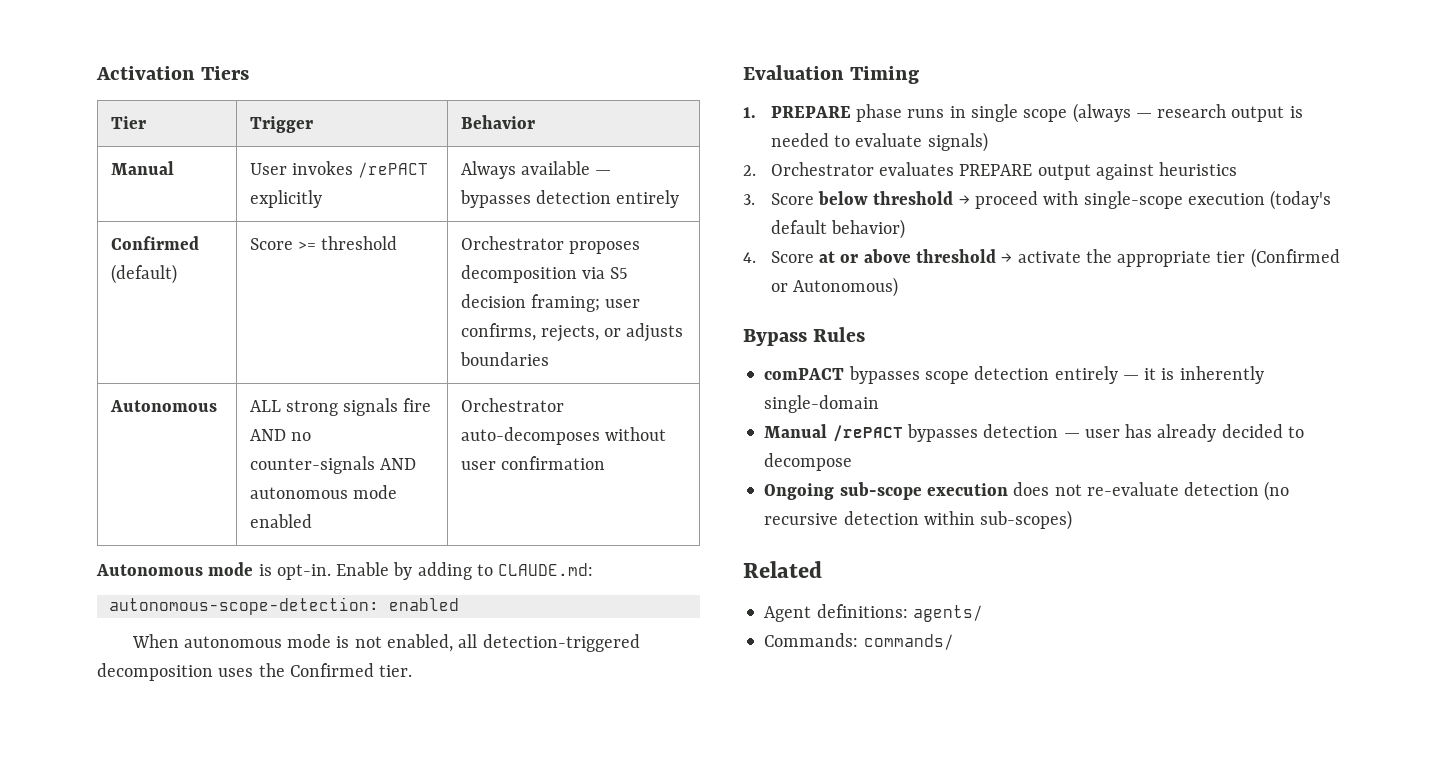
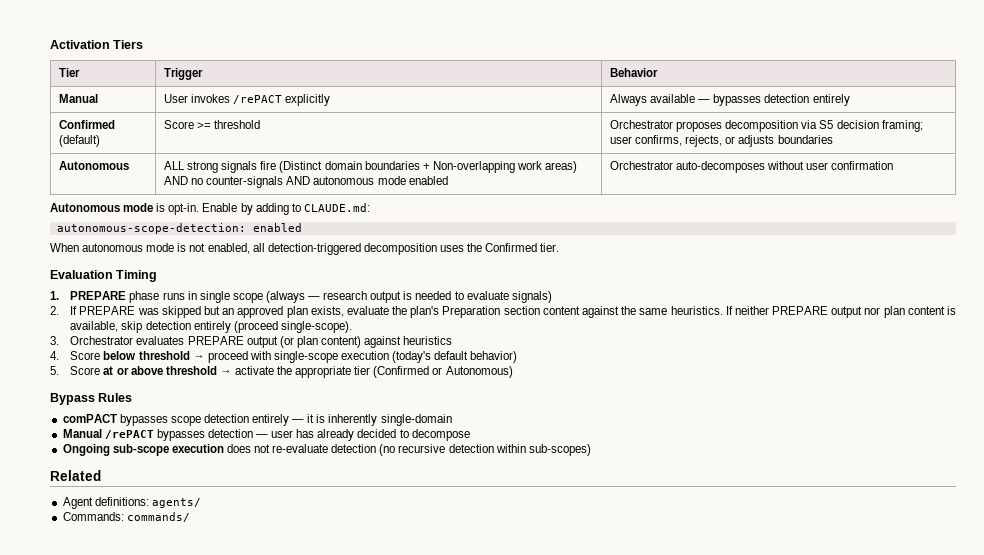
- Autonomous | ALL strong signals fire AND no counter-signals AND autonomous mode enabled | Orchestrator auto-decomposes without user confirmation
+ Autonomous | ALL strong signals fire (Distinct domain boundaries + Non-overlapping work areas) AND no counter-signals AND autonomous mode enabled | Orchestrator auto-decomposes without user confirmation
- 2. Orchestrator evaluates PREPARE output against heuristics
+ 2. If PREPARE was skipped but an approved plan exists, evaluate the plan's Preparation section content against the same heuristics. If neither PREPARE output nor plan content is available, skip detection entirely (proceed single-scope).
+ 3. Orchestrator evaluates PREPARE output (or plan content) against heuristics
- 3. Score below threshold → proceed with single-scope execution (today's default behavior)
+ 4. Score below threshold → proceed with single-scope execution (today's default behavior)
- 4. Score at or above threshold → activate the appropriate tier (Confirmed or Autonomous)
+ 5. Score at or above threshold → activate the appropriate tier (Confirmed or Autonomous)

